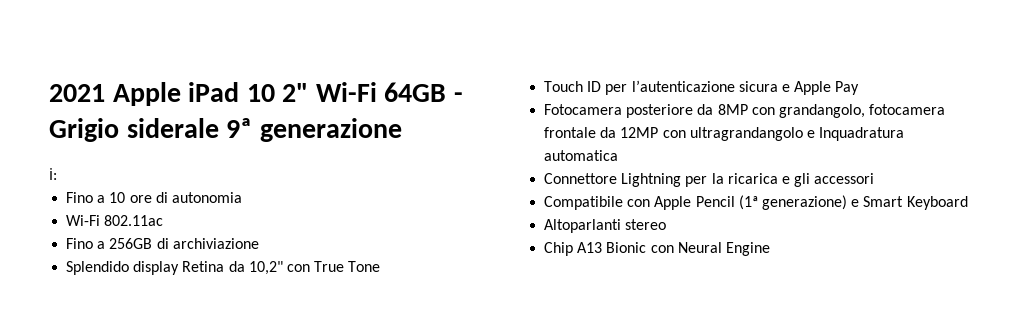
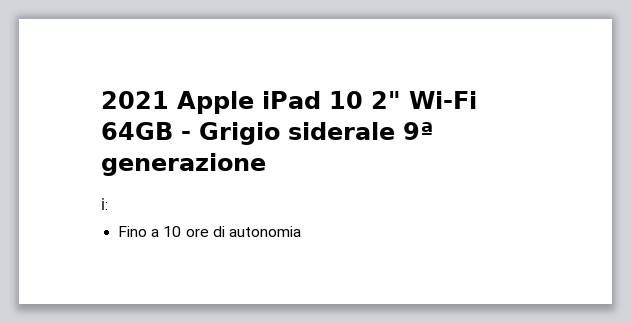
- Wi-Fi 802.11ac
- Fino a 256GB di archiviazione
- Splendido display Retina da 10,2" con True Tone
- Touch ID per l’autenticazione sicura e Apple Pay
- Fotocamera posteriore da 8MP con grandangolo, fotocamera frontale da 12MP con ultragrandangolo e Inquadratura automatica
- Connettore Lightning per la ricarica e gli accessori
- Compatibile con Apple Pencil (1ª generazione) e Smart Keyboard
- Altoparlanti stereo
- Chip A13 Bionic con Neural Engine

